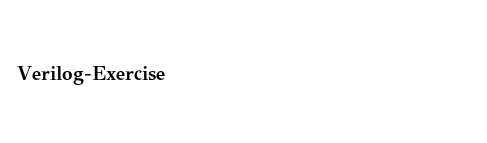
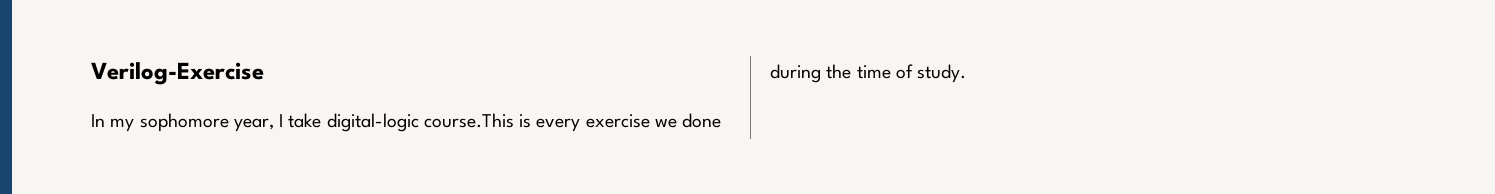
+ In my sophomore year, I take digital-logic course.This is every exercise we done during the time of study.

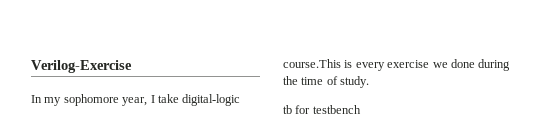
+ tb for testbench

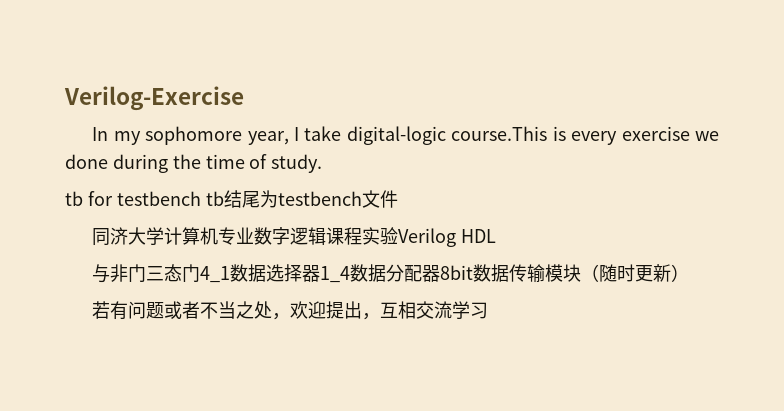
- tb for testbench
+ tb for testbench tb结尾为testbench文件
+ 同济大学计算机专业数字逻辑课程实验Verilog HDL
+ 与非门三态门4_1数据选择器1_4数据分配器8bit数据传输模块（随时更新）
+ 若有问题或者不当之处，欢迎提出，互相交流学习

